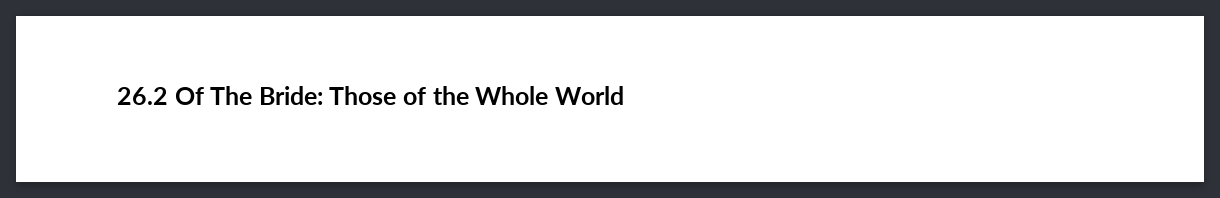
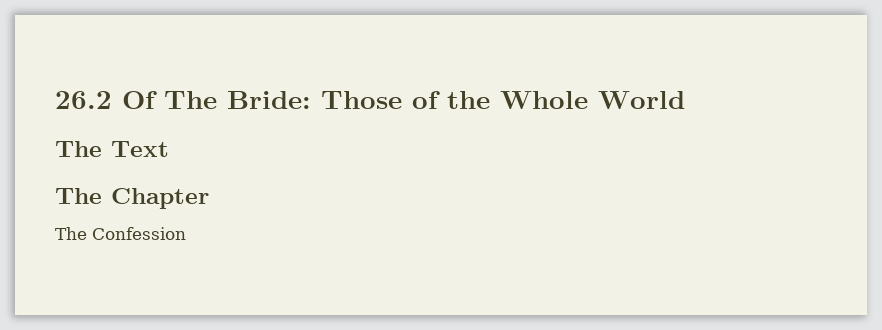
+ The Text
+ The Chapter
+ The Confession

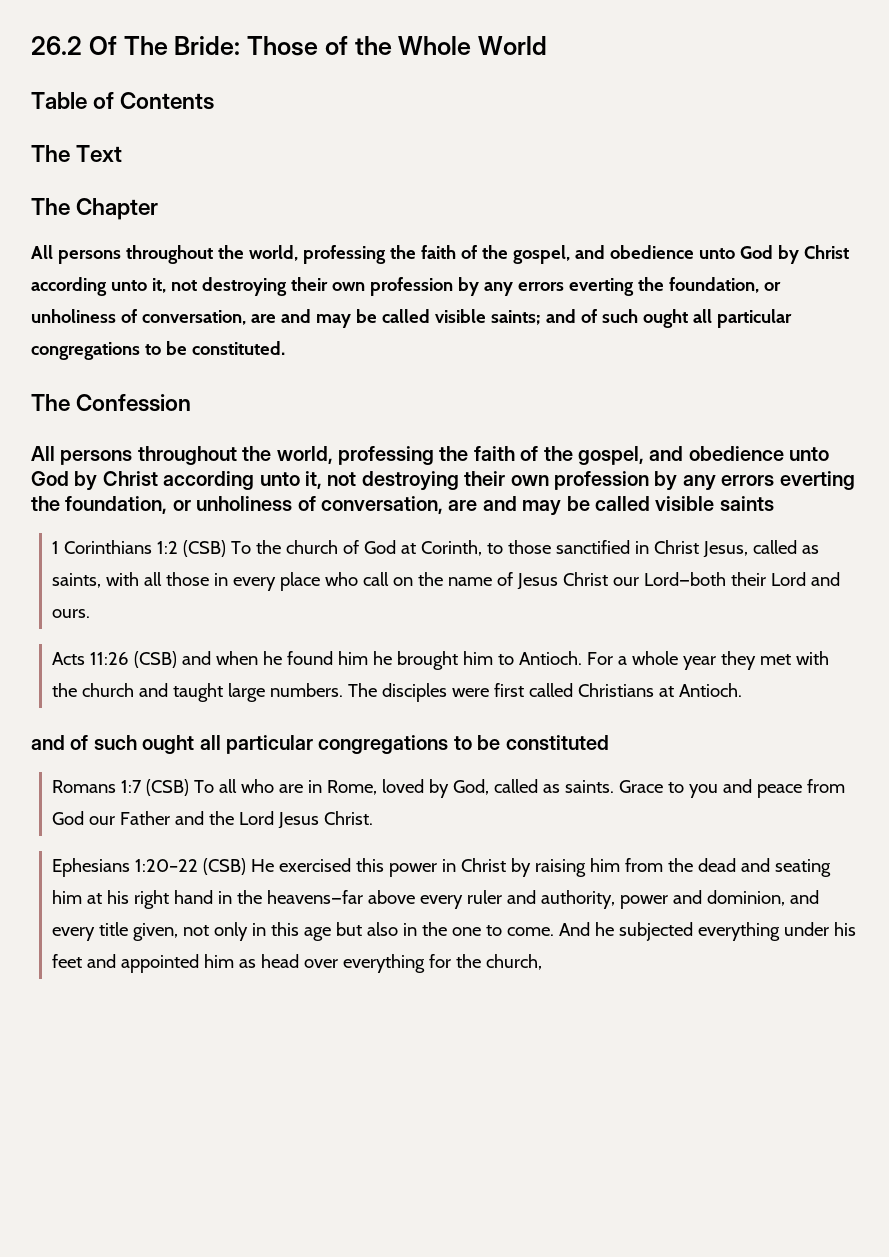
+ Table of Contents
+ All persons throughout the world, professing the faith of the gospel, and obedience unto God by Christ according unto it, not destroying their own profession by any errors everting the foundation, or unholiness of conversation, are and may be called visible saints; and of such ought all particular congregations to be constituted.
  The Confession
+ All persons throughout the world, professing the faith of the gospel, and obedience unto God by Christ according unto it, not destroying their own profession by any errors everting the foundation, or unholiness of conversation, are and may be called visible saints
+ 1 Corinthians 1:2 (CSB) To the church of God at Corinth, to those sanctified in Christ Jesus, called as saints, with all those in every place who call on the name of Jesus Christ our Lord—both their Lord and ours.
+ Acts 11:26 (CSB) and when he found him he brought him to Antioch. For a whole year they met with the church and taught large numbers. The disciples were first called Christians at Antioch.
+ and of such ought all particular congregations to be constituted
+ Romans 1:7 (CSB) To all who are in Rome, loved by God, called as saints. Grace to you and peace from God our Father and the Lord Jesus Christ.
+ Ephesians 1:20–22 (CSB) He exercised this power in Christ by raising him from the dead and seating him at his right hand in the heavens—far above every ruler and authority, power and dominion, and every title given, not only in this age but also in the one to come. And he subjected everything under his feet and appointed him as head over everything for the church,

